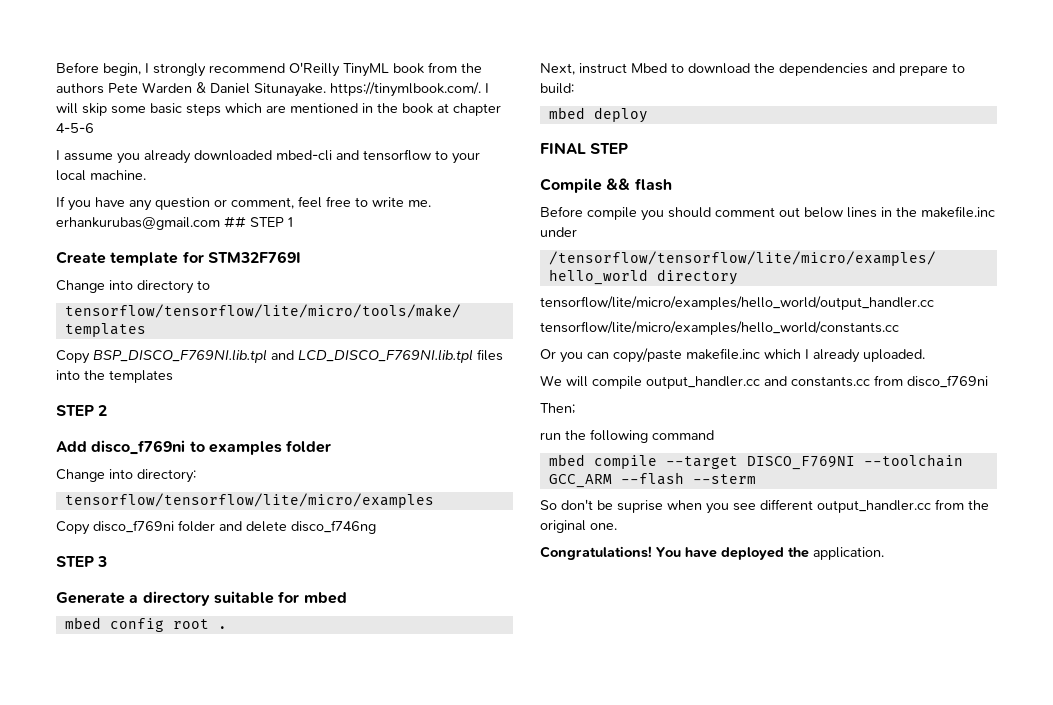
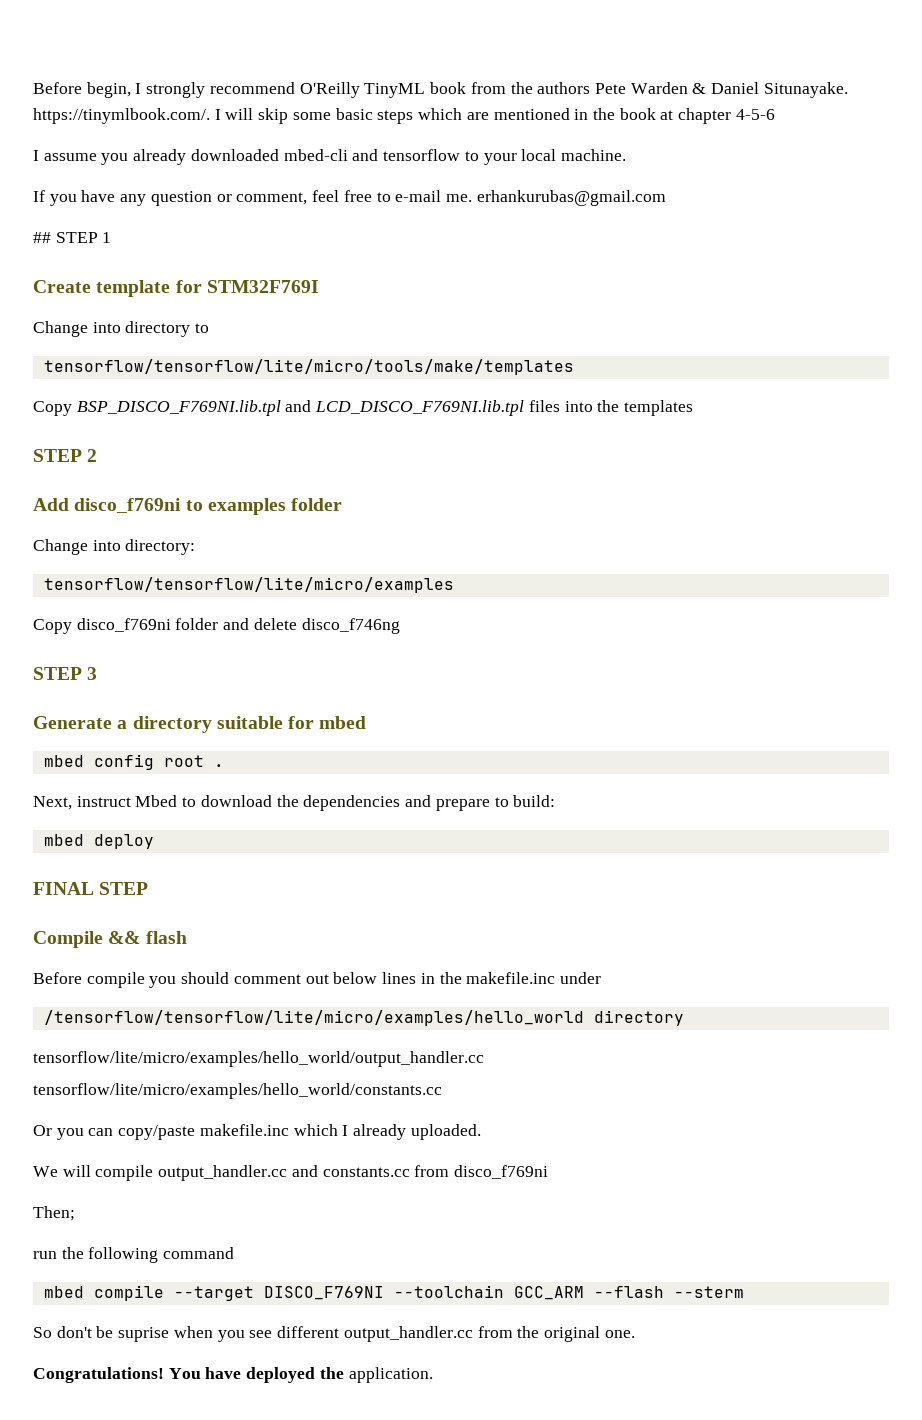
- If you have any question or comment, feel free to write me. erhankurubas@gmail.com ## STEP 1
+ If you have any question or comment, feel free to e-mail me. erhankurubas@gmail.com
+ ## STEP 1

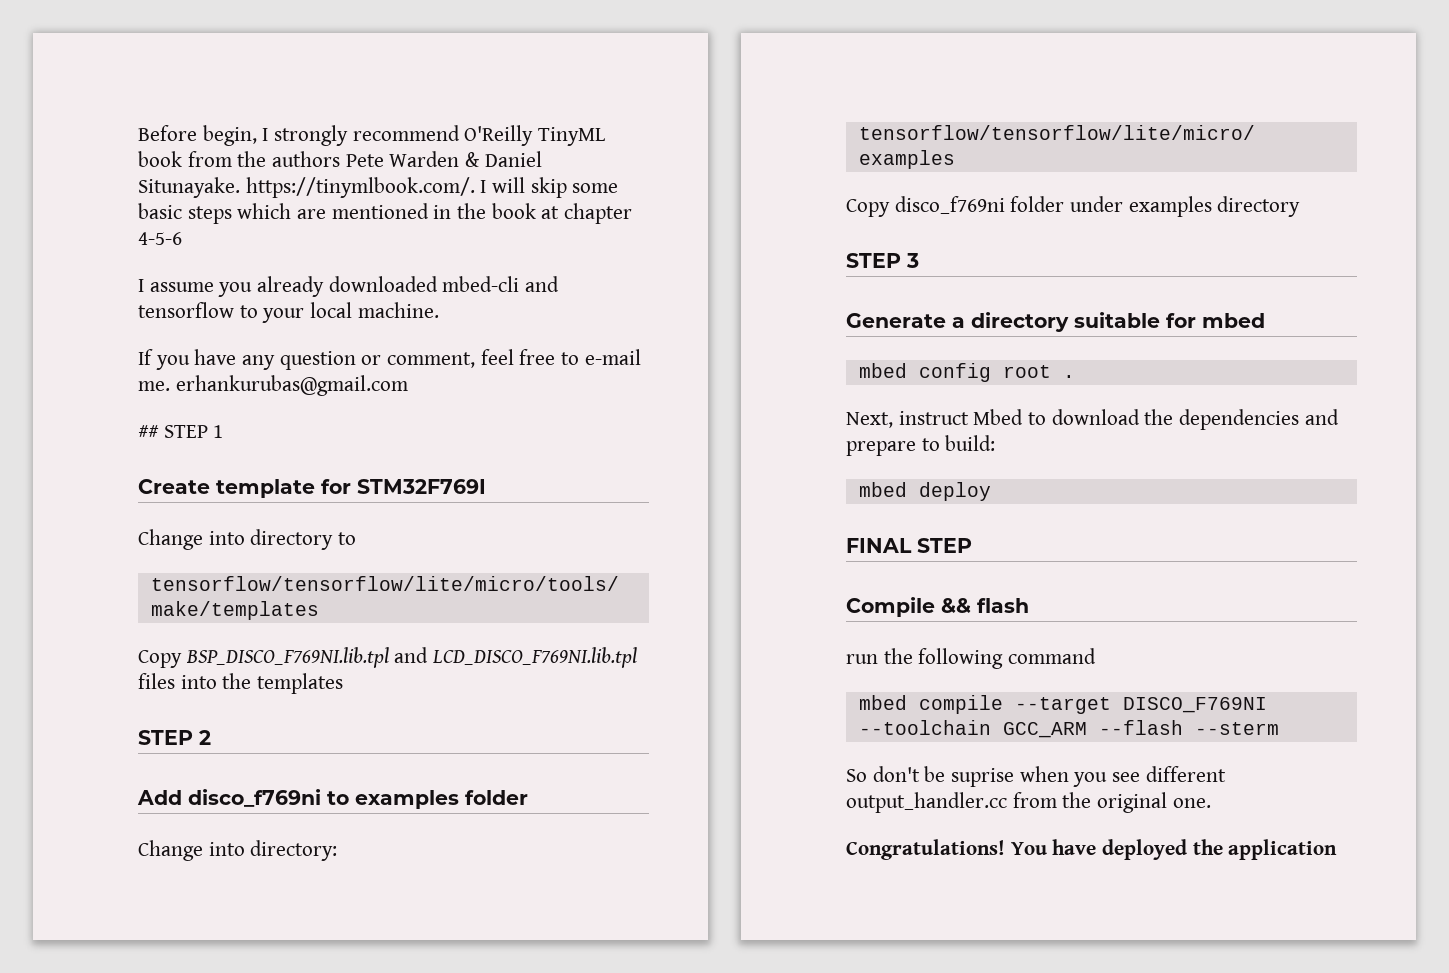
- Copy disco_f769ni folder and delete disco_f746ng
+ Copy disco_f769ni folder under examples directory
- Before compile you should comment out below lines in the makefile.inc under
- /tensorflow/tensorflow/lite/micro/examples/hello_world directory
- tensorflow/lite/micro/examples/hello_world/output_handler.cc
- tensorflow/lite/micro/examples/hello_world/constants.cc
- Or you can copy/paste makefile.inc which I already uploaded.
- We will compile output_handler.cc and constants.cc from disco_f769ni
- Then;
- You have deployed the application.
+ You have deployed the application

